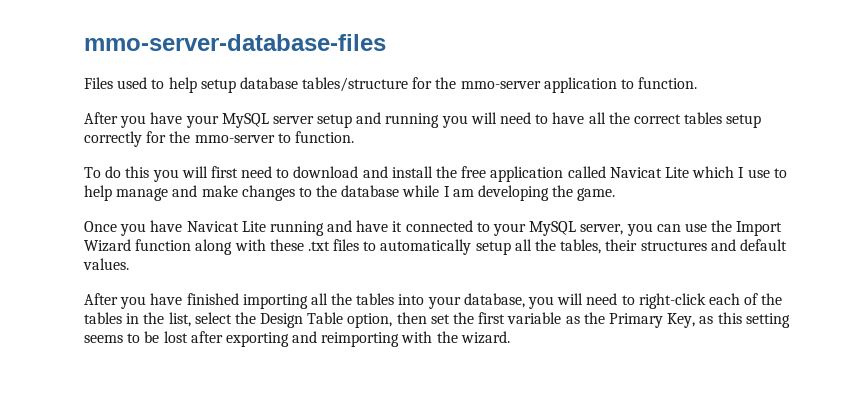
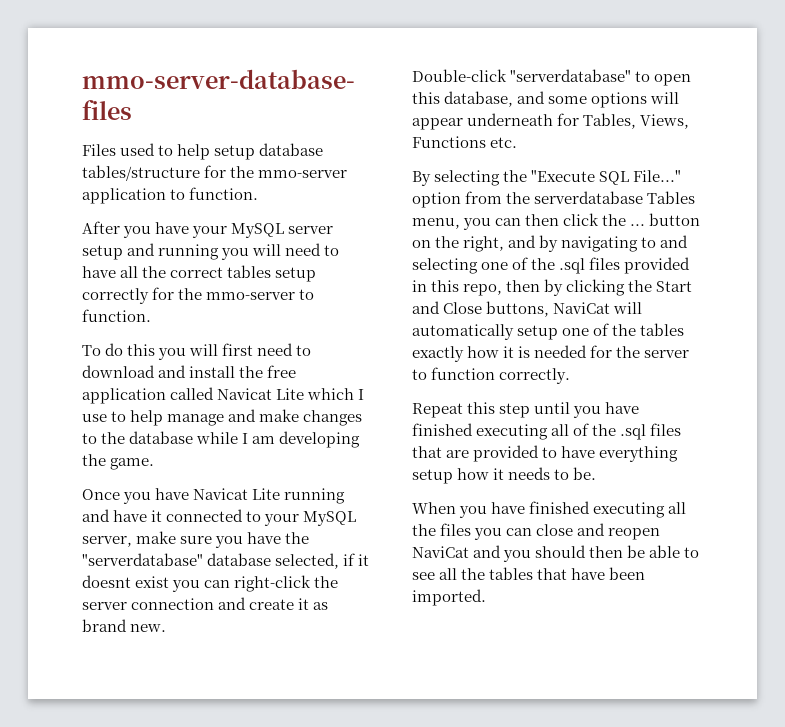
- Once you have Navicat Lite running and have it connected to your MySQL server, you can use the Import Wizard function along with these .txt files to automatically setup all the tables, their structures and default values.
- After you have finished importing all the tables into your database, you will need to right-click each of the tables in the list, select the Design Table option, then set the first variable as the Primary Key, as this setting seems to be lost after exporting and reimporting with the wizard.
+ Once you have Navicat Lite running and have it connected to your MySQL server, make sure you have the "serverdatabase" database selected, if it doesnt exist you can right-click the server connection and create it as brand new.
+ Double-click "serverdatabase" to open this database, and some options will appear underneath for Tables, Views, Functions etc.
+ By selecting the "Execute SQL File..." option from the serverdatabase Tables menu, you can then click the ... button on the right, and by navigating to and selecting one of the .sql files provided in this repo, then by clicking the Start and Close buttons, NaviCat will automatically setup one of the tables exactly how it is needed for the server to function correctly.
+ Repeat this step until you have finished executing all of the .sql files that are provided to have everything setup how it needs to be.
+ When you have finished executing all the files you can close and reopen NaviCat and you should then be able to see all the tables that have been imported.

